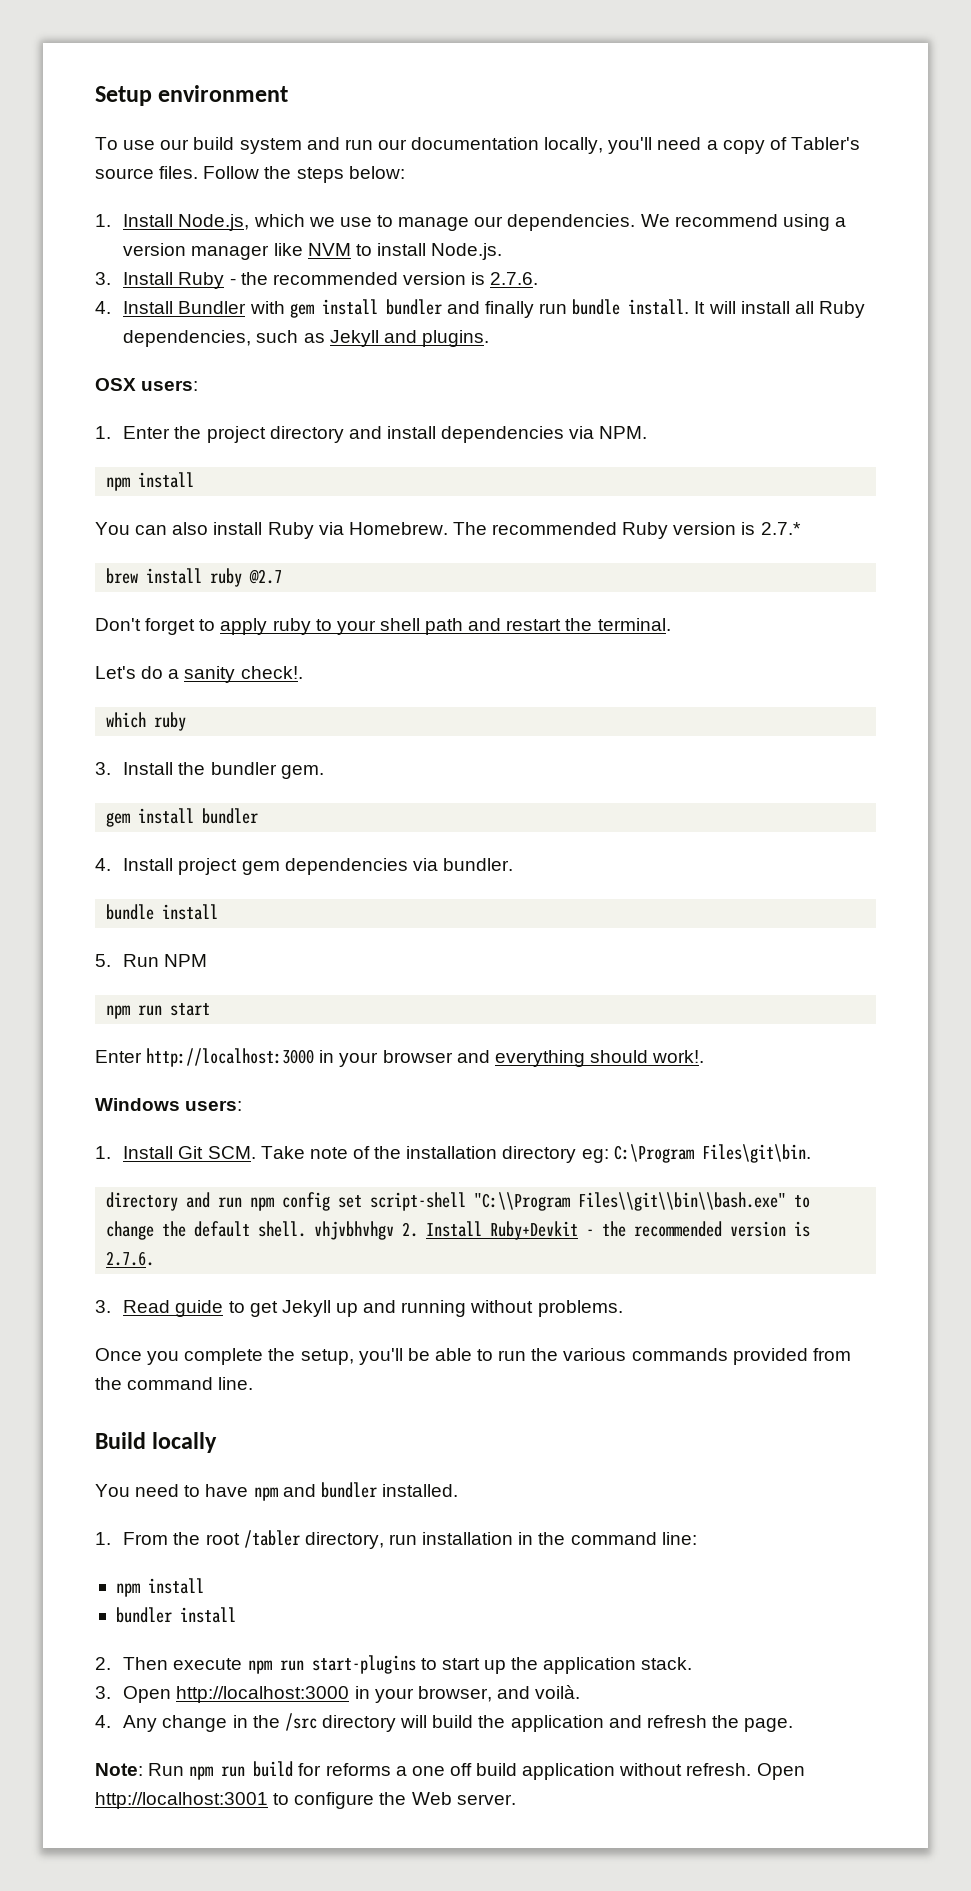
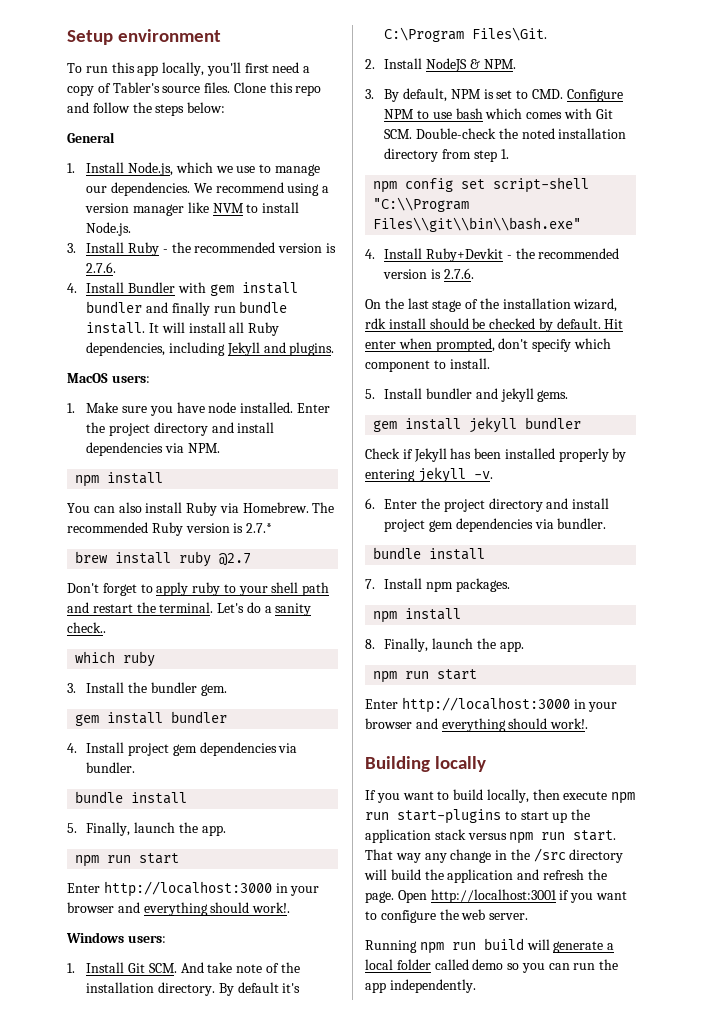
- To use our build system and run our documentation locally, you'll need a copy of Tabler's source files.
+ To run this app locally, you'll first need a copy of Tabler's source files.
- Follow the steps below:
+ Clone this repo and follow the steps below:
+ General
- It will install all Ruby dependencies, such as Jekyll and plugins.
+ It will install all Ruby dependencies, including Jekyll and plugins.
- OSX users:
- 1. Enter the project directory and install dependencies via NPM.
+ MacOS users:
+ 1. Make sure you have node installed. Enter the project directory and install dependencies via NPM.
- Don't forget to apply ruby to your shell path and restart the terminal.
- Let's do a sanity check!.
+ Don't forget to apply ruby to your shell path and restart the terminal. Let's do a sanity check..
- 5. Run NPM
+ 5. Finally, launch the app.
- 1. Install Git SCM. Take note of the installation directory eg: C:\Program Files\git\bin.
- directory and run npm config set script-shell "C:\\Program Files\\git\\bin\\bash.exe" to change the default shell. vhjvbhvhgv 2. Install Ruby+Devkit - the recommended version is 2.7.6.
+ 1. Install Git SCM. And take note of the installation directory. By default it's C:\Program Files\Git.
+ 2. Install NodeJS & NPM.
+ 3. By default, NPM is set to CMD. Configure NPM to use bash which comes with Git SCM. Double-check the noted installation directory from step 1.
+ npm config set script-shell "C:\\Program Files\\git\\bin\\bash.exe"
+ 4. Install Ruby+Devkit - the recommended version is 2.7.6.
- 3. Read guide to get Jekyll up and running without problems.
- Once you complete the setup, you'll be able to run the various commands provided from the command line.
- Build locally
- You need to have npm and bundler installed.
- 1. From the root /tabler directory, run installation in the command line:
+ On the last stage of the installation wizard, rdk install should be checked by default. Hit enter when prompted, don't specify which component to install.
+ 5. Install bundler and jekyll gems.
+ gem install jekyll bundler
+ Check if Jekyll has been installed properly by entering jekyll -v.
+ 6. Enter the project directory and install project gem dependencies via bundler.
+ bundle install
+ 7. Install npm packages.
  npm install
- bundler install
- 2. Then execute npm run start-plugins to start up the application stack.
- 3. Open http://localhost:3000 in your browser, and voilà.
- 4. Any change in the /src directory will build the application and refresh the page.
- Note: Run npm run build for reforms a one off build application without refresh. Open http://localhost:3001 to configure the Web server.
+ 8. Finally, launch the app.
+ npm run start
+ Enter http://localhost:3000 in your browser and everything should work!.
+ Building locally
+ If you want to build locally, then execute npm run start-plugins to start up the application stack versus npm run start. That way any change in the /src directory will build the application and refresh the page. Open http://localhost:3001 if you want to configure the web server.
+ Running npm run build will generate a local folder called demo so you can run the app independently.

